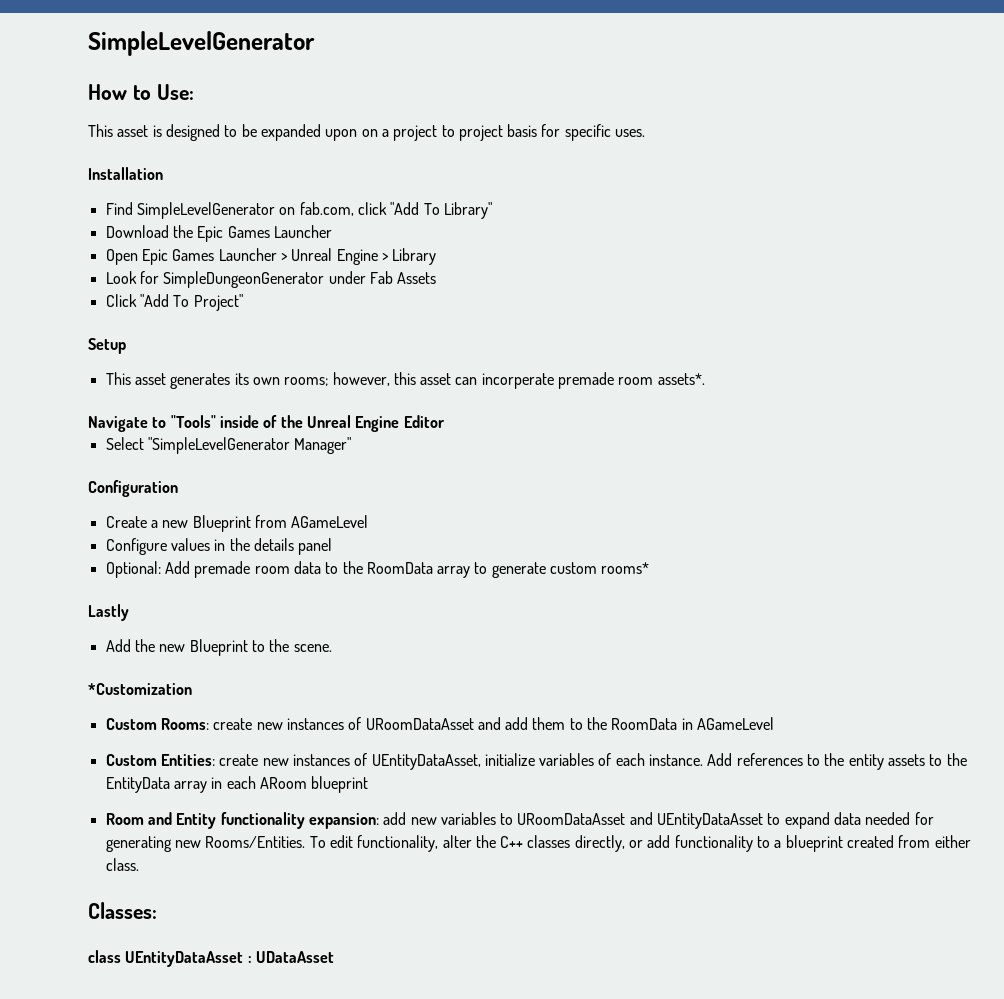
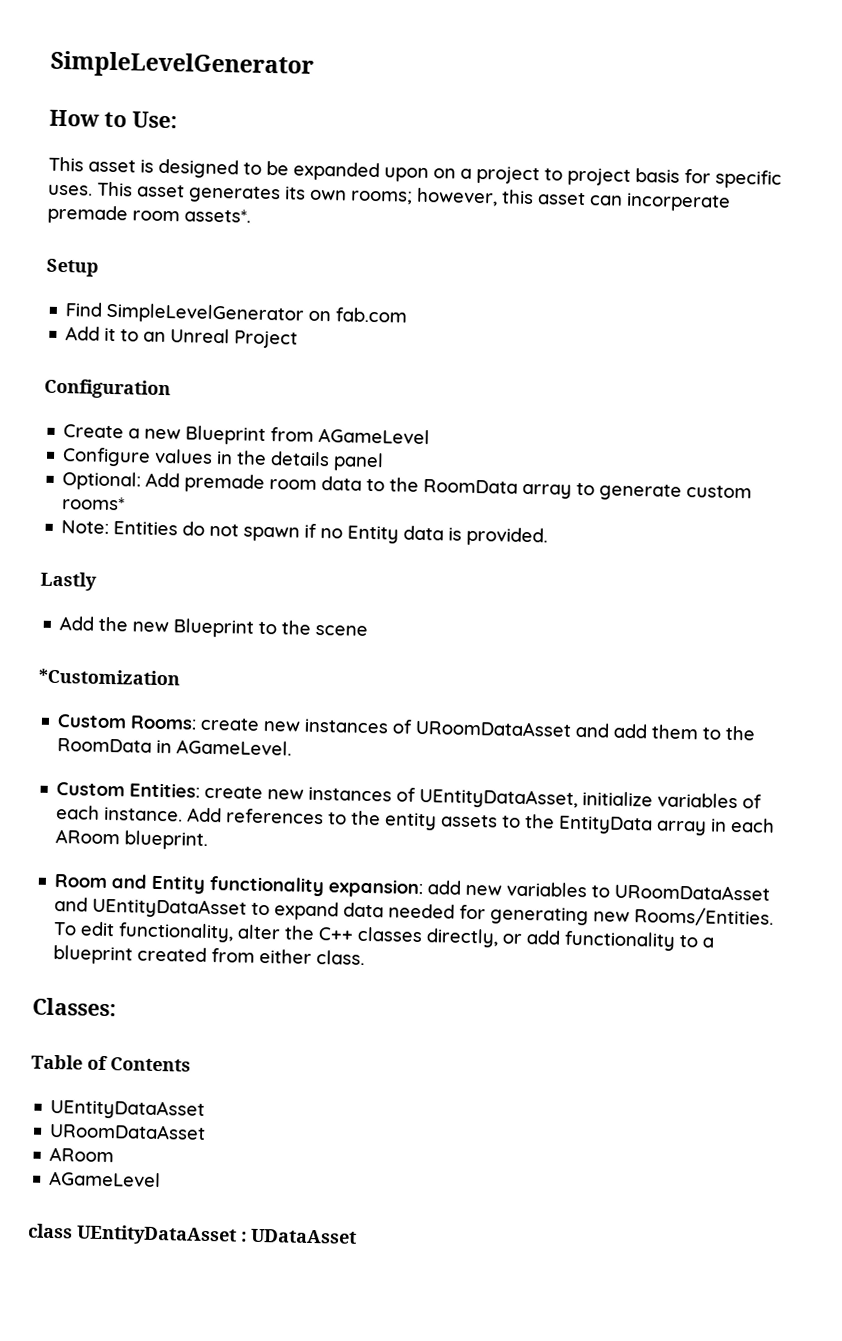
- This asset is designed to be expanded upon on a project to project basis for specific uses.
- Installation
- Find SimpleLevelGenerator on fab.com, click "Add To Library"
- Download the Epic Games Launcher
- Open Epic Games Launcher > Unreal Engine > Library
- Look for SimpleDungeonGenerator under Fab Assets
- Click "Add To Project"
- Setup
- This asset generates its own rooms; however, this asset can incorperate premade room assets*.
+ This asset is designed to be expanded upon on a project to project basis for specific uses. This asset generates its own rooms; however, this asset can incorperate premade room assets*.
- Navigate to "Tools" inside of the Unreal Engine Editor
- Select "SimpleLevelGenerator Manager"
+ Setup
+ Find SimpleLevelGenerator on fab.com
+ Add it to an Unreal Project
+ Note: Entities do not spawn if no Entity data is provided.
- Add the new Blueprint to the scene.
+ Add the new Blueprint to the scene
- Custom Rooms: create new instances of URoomDataAsset and add them to the RoomData in AGameLevel
+ Custom Rooms: create new instances of URoomDataAsset and add them to the RoomData in AGameLevel.
- Add references to the entity assets to the EntityData array in each ARoom blueprint
+ Add references to the entity assets to the EntityData array in each ARoom blueprint.
+ Table of Contents
+ UEntityDataAsset
+ URoomDataAsset
+ ARoom
+ AGameLevel

